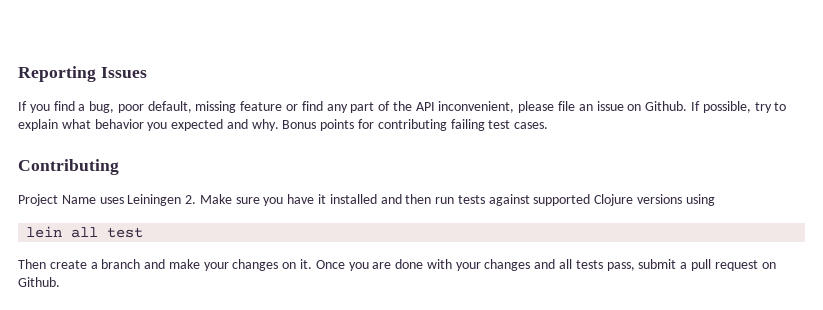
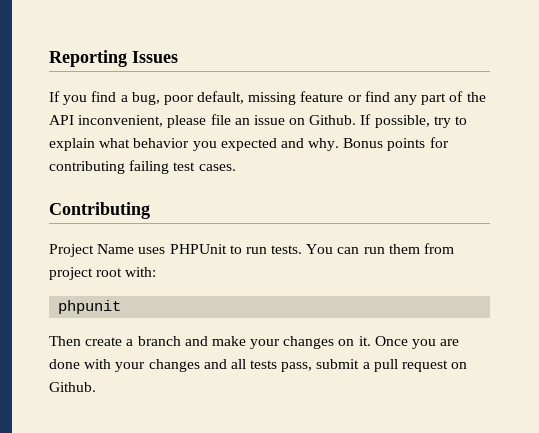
- Project Name uses Leiningen 2. Make sure you have it installed and then run tests against supported Clojure versions using
- lein all test
+ Project Name uses PHPUnit to run tests. You can run them from project root with:
+ phpunit

